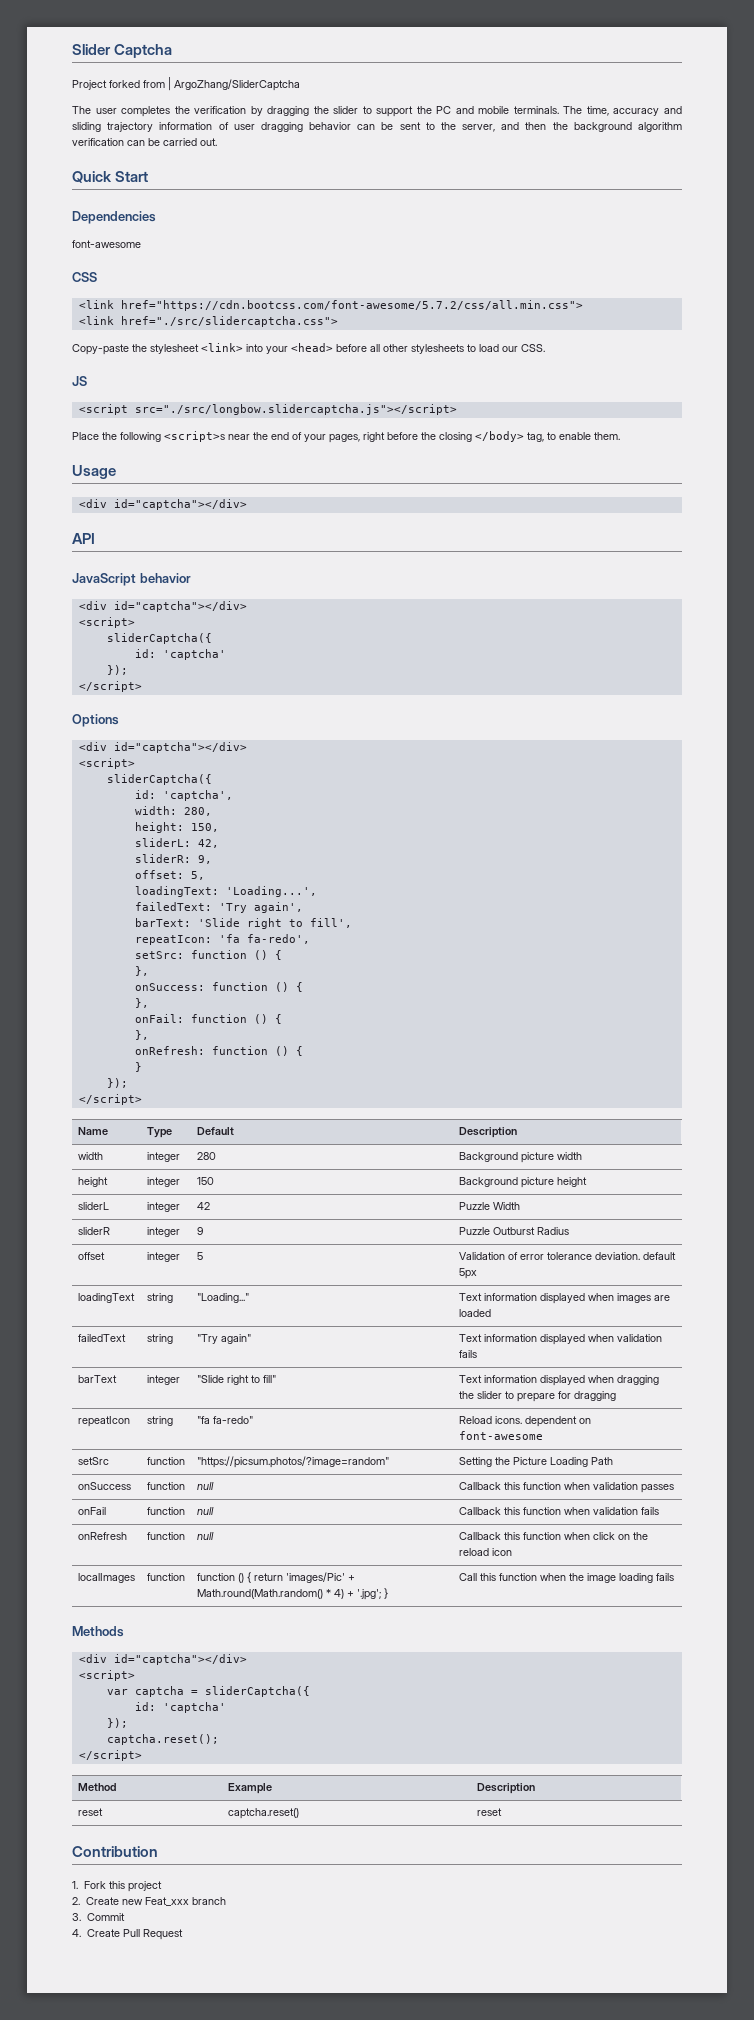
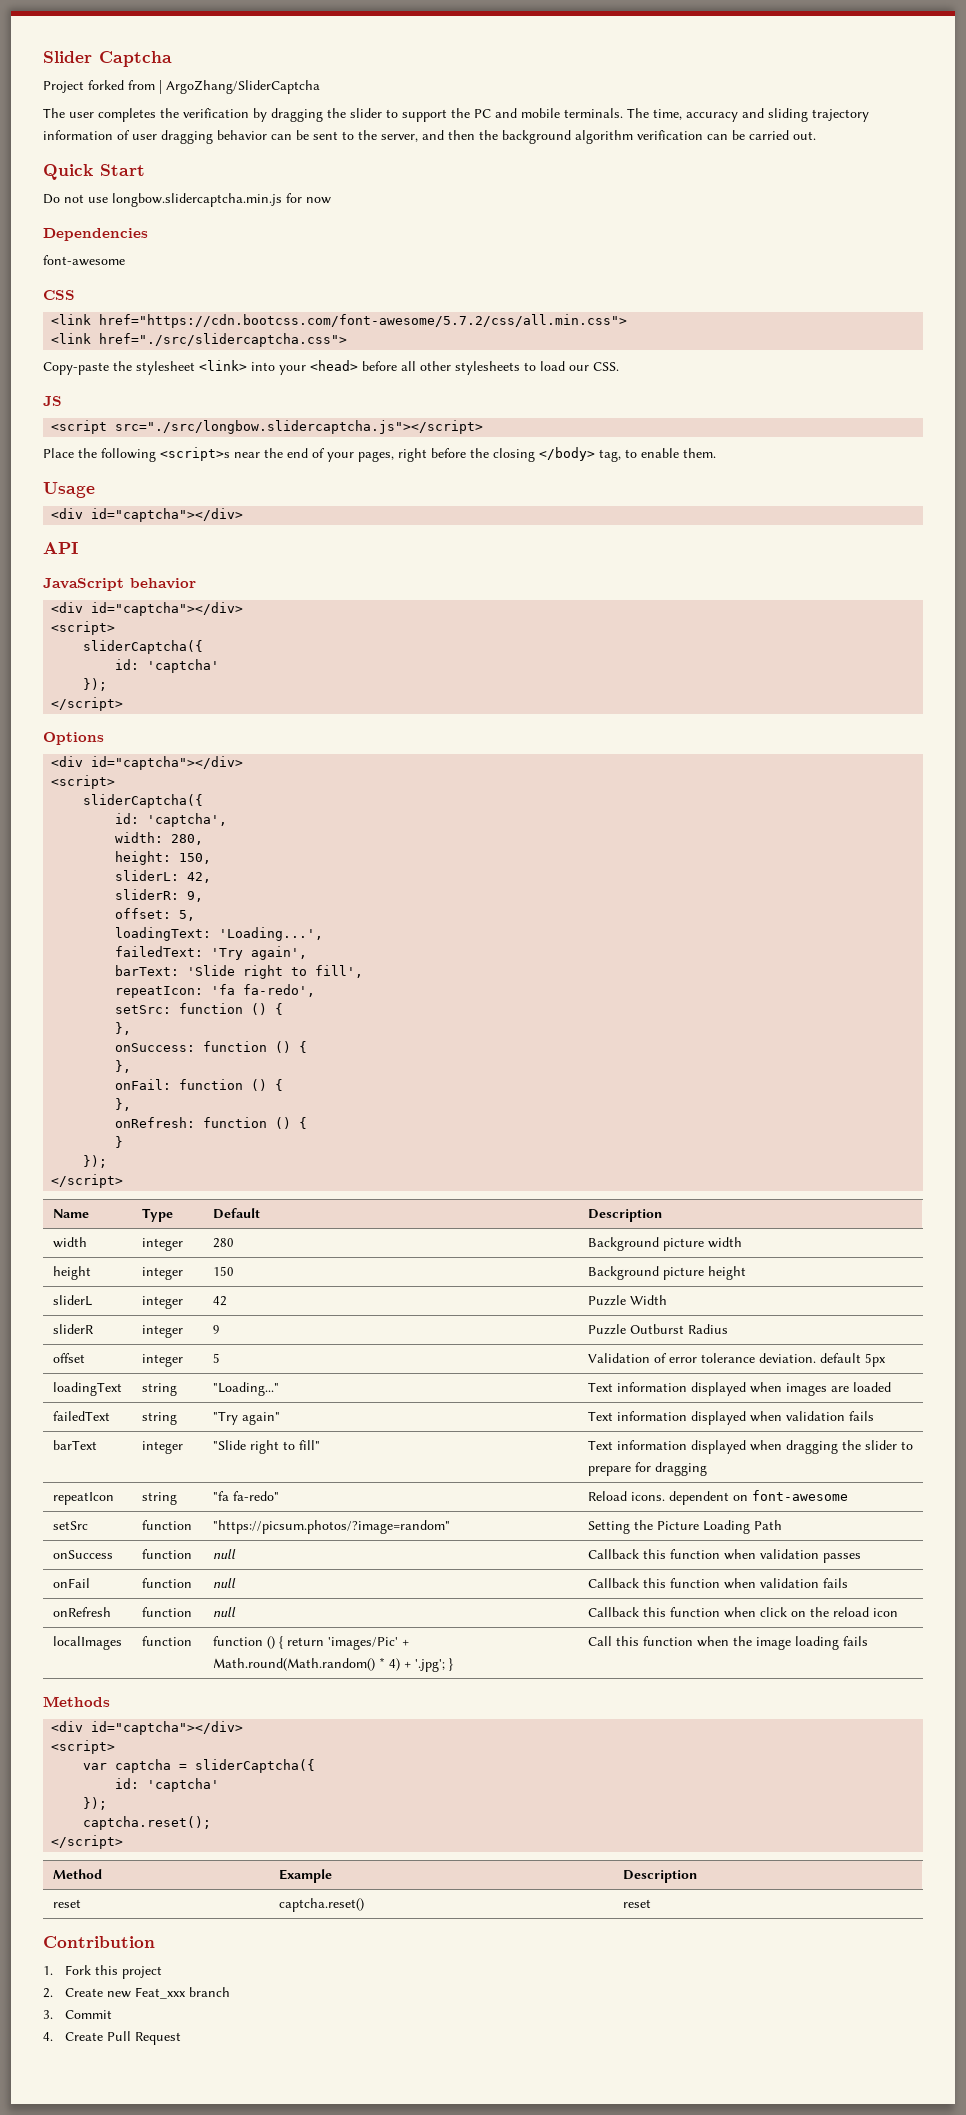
+ Do not use longbow.slidercaptcha.min.js for now

